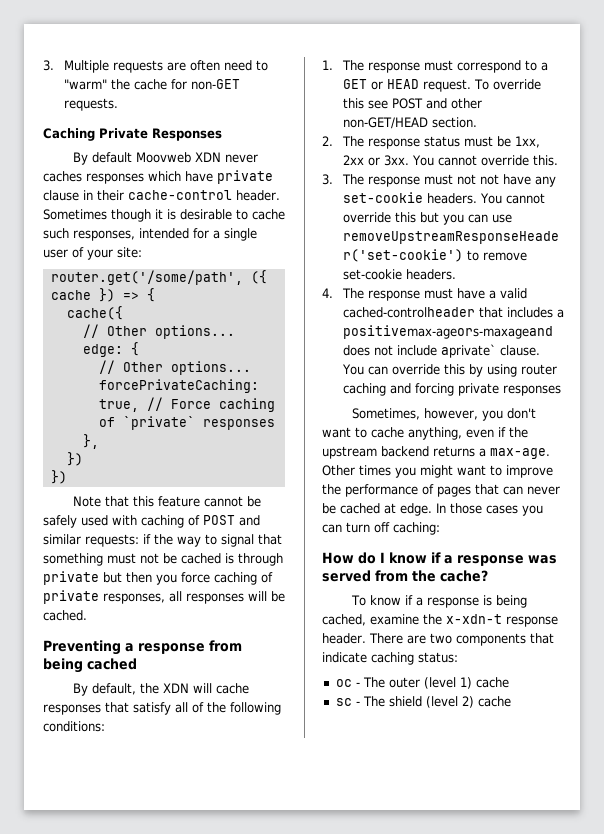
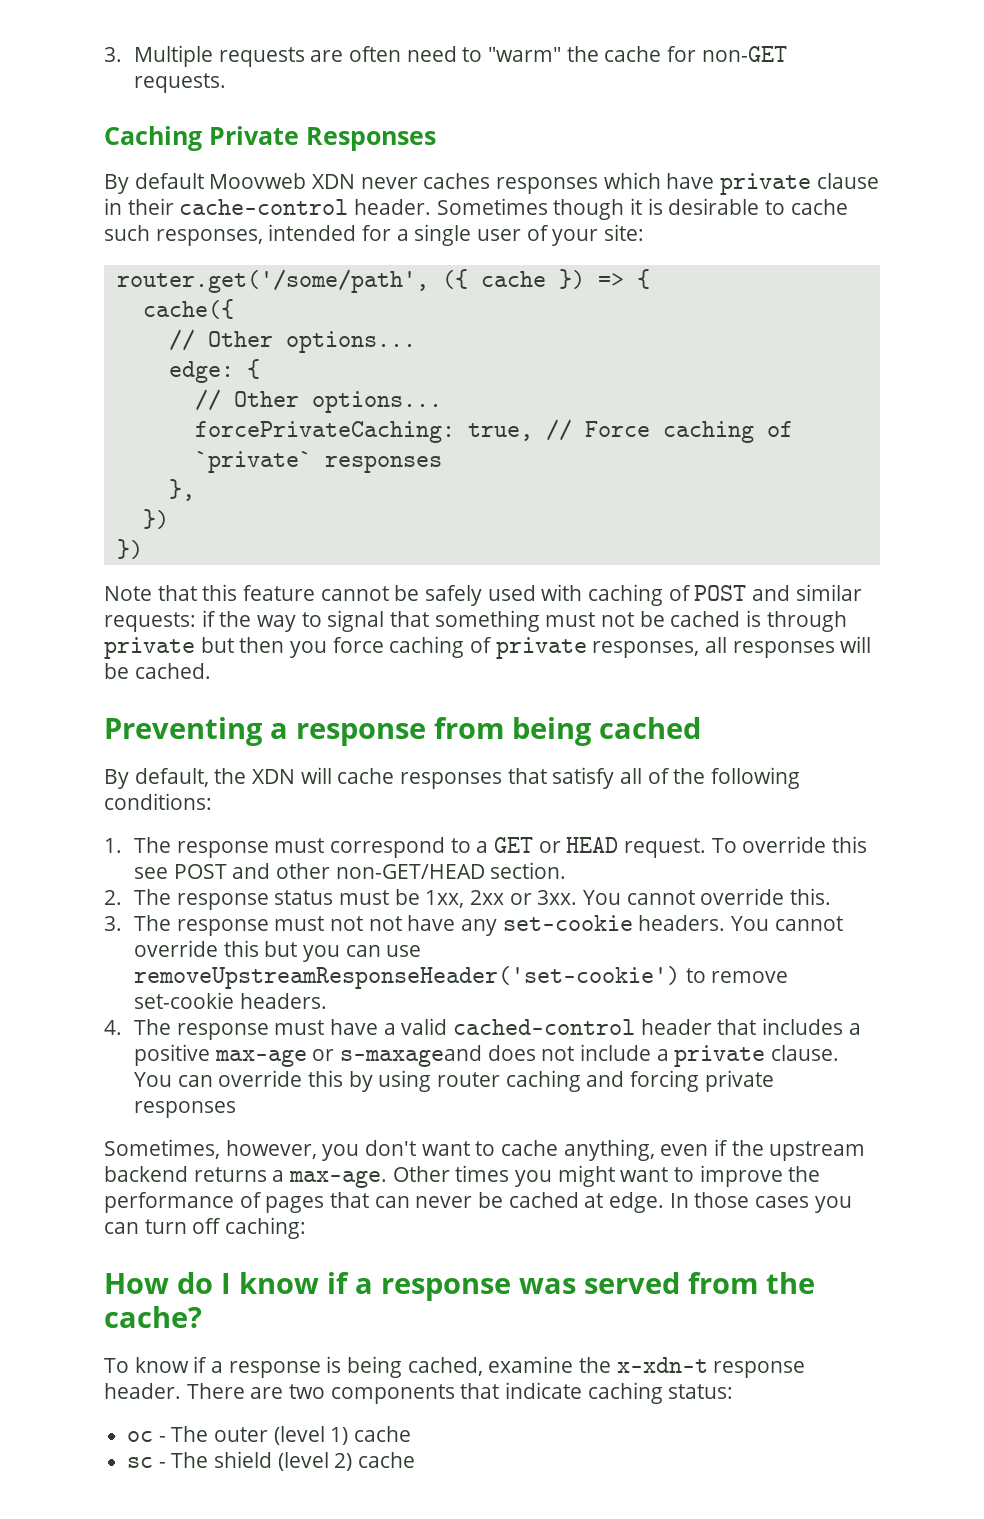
- 4. The response must have a valid cached-controlheader that includes a positivemax-ageors-maxageand does not include aprivate` clause.
+ 4. The response must have a valid cached-control header that includes a positive max-age or s-maxageand does not include a private clause.

